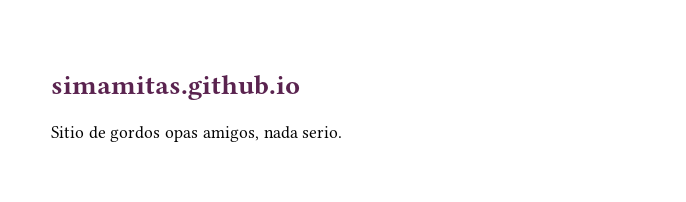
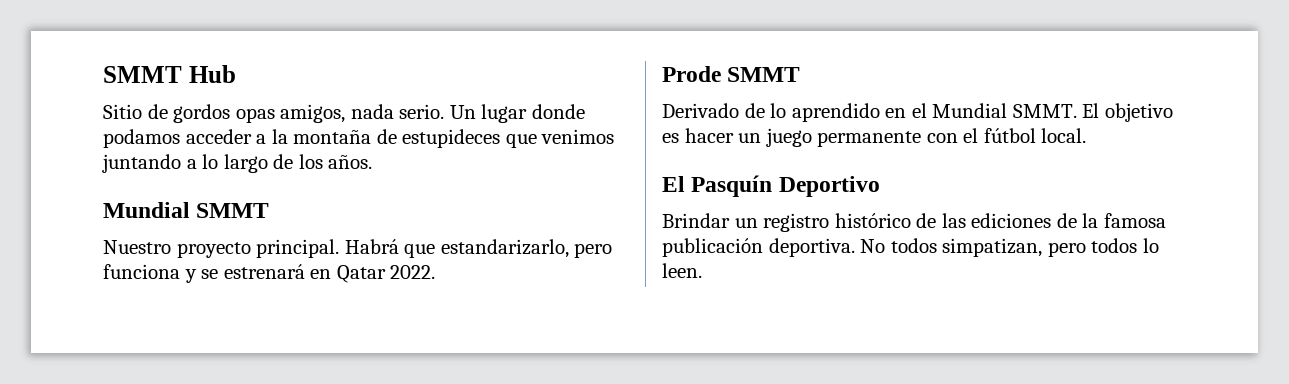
- simamitas.github.io
+ SMMT Hub
+ Un lugar donde podamos acceder a la montaña de estupideces que venimos juntando a lo largo de los años.
+ Mundial SMMT
+ Nuestro proyecto principal. Habrá que estandarizarlo, pero funciona y se estrenará en Qatar 2022.
+ Prode SMMT
+ Derivado de lo aprendido en el Mundial SMMT. El objetivo es hacer un juego permanente con el fútbol local.
+ El Pasquín Deportivo
+ Brindar un registro histórico de las ediciones de la famosa publicación deportiva. No todos simpatizan, pero todos lo leen.

